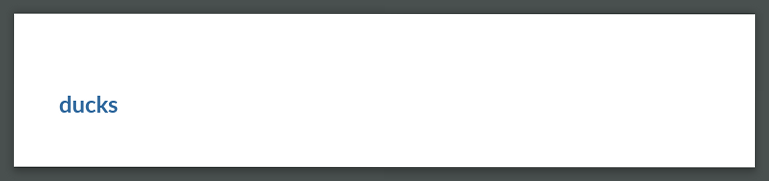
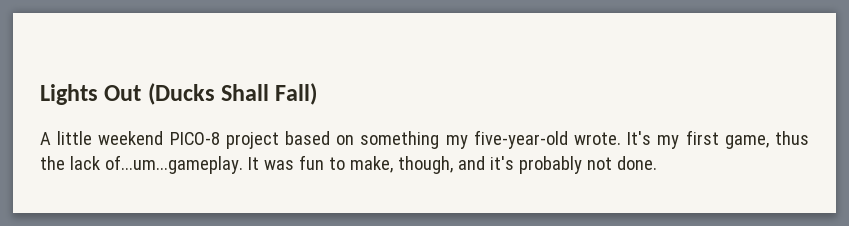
- ducks
+ Lights Out (Ducks Shall Fall)
+ A little weekend PICO-8 project based on something my five-year-old wrote. It's my first game, thus the lack of...um...gameplay. It was fun to make, though, and it's probably not done.

